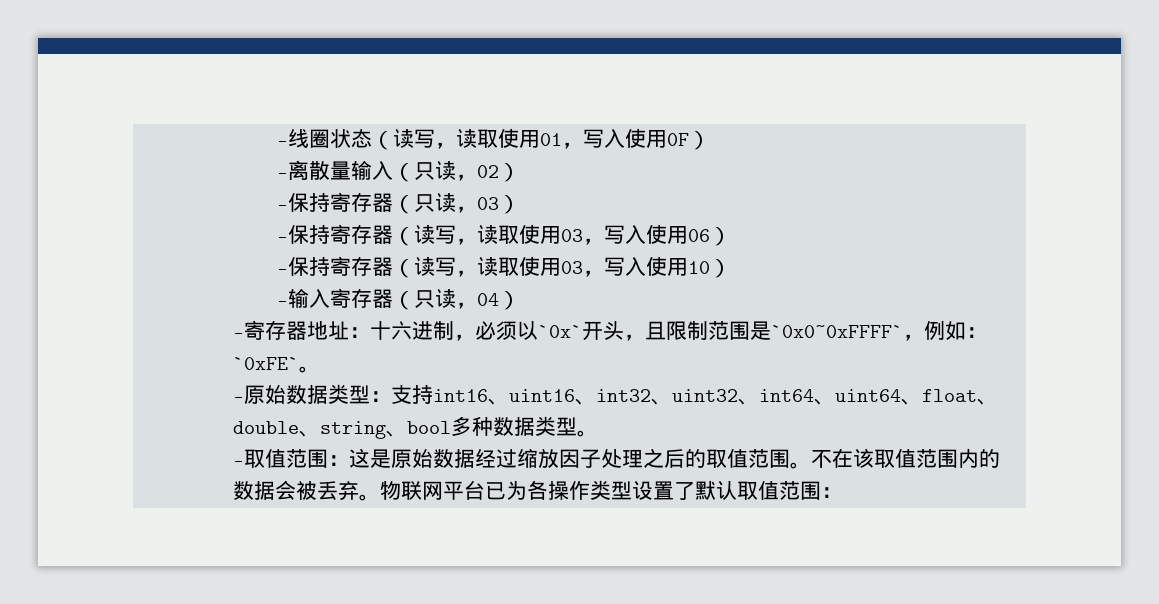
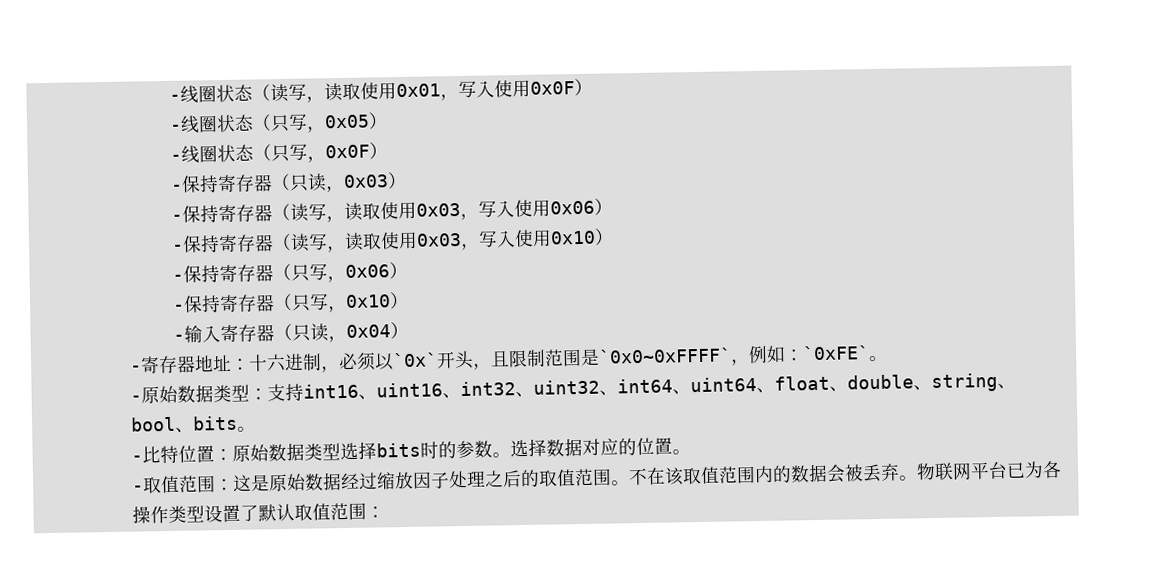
- -线圈状态（读写，读取使用01，写入使用0F）
- -离散量输入（只读，02）
+ -线圈状态（读写，读取使用0x01，写入使用0x0F）
+ -线圈状态（只写，0x05）
+ -线圈状态（只写，0x0F）
- -保持寄存器（只读，03）
- -保持寄存器（读写，读取使用03，写入使用06）
- -保持寄存器（读写，读取使用03，写入使用10）
+ -保持寄存器（只读，0x03）
+ -保持寄存器（读写，读取使用0x03，写入使用0x06）
+ -保持寄存器（读写，读取使用0x03，写入使用0x10）
+ -保持寄存器（只写，0x06）
+ -保持寄存器（只写，0x10）
- -输入寄存器（只读，04）
+ -输入寄存器（只读，0x04）
- -原始数据类型：支持int16、uint16、int32、uint32、int64、uint64、float、double、string、bool多种数据类型。
+ -原始数据类型：支持int16、uint16、int32、uint32、int64、uint64、float、double、string、bool、bits。
+ -比特位置：原始数据类型选择bits时的参数。选择数据对应的位置。

